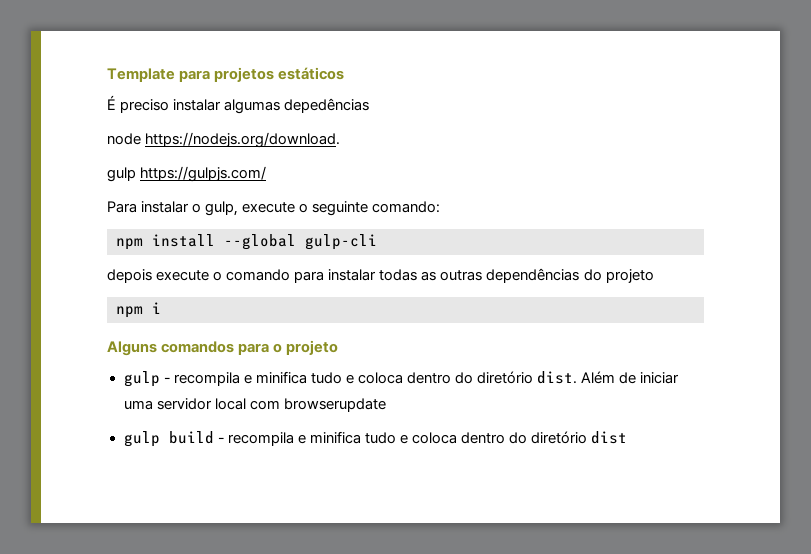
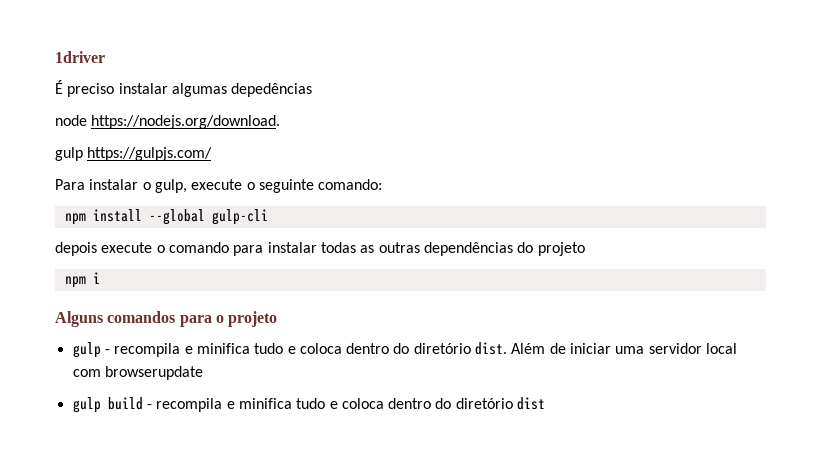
- Template para projetos estáticos
+ 1driver

